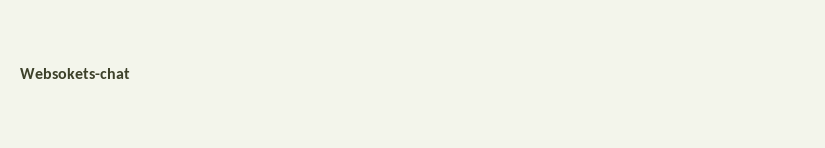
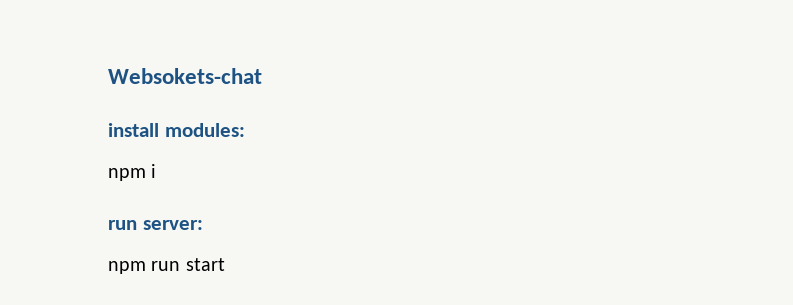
+ install modules:
+ npm i
+ run server:
+ npm run start

